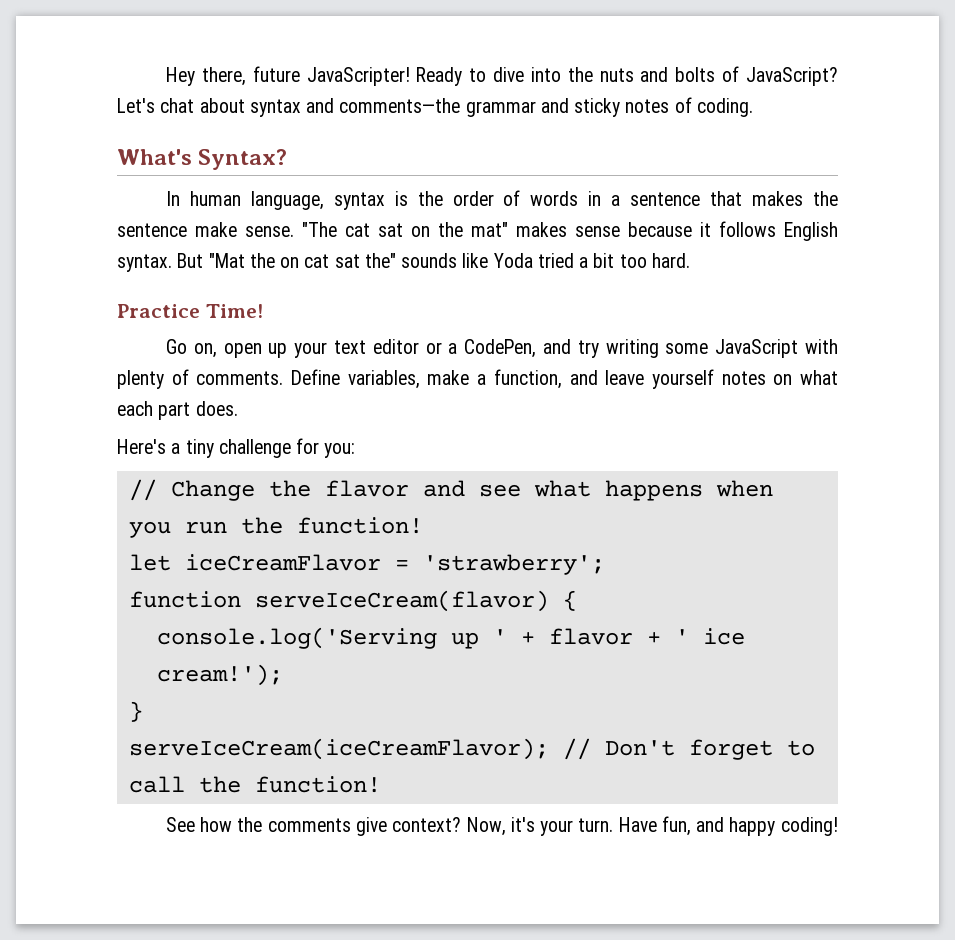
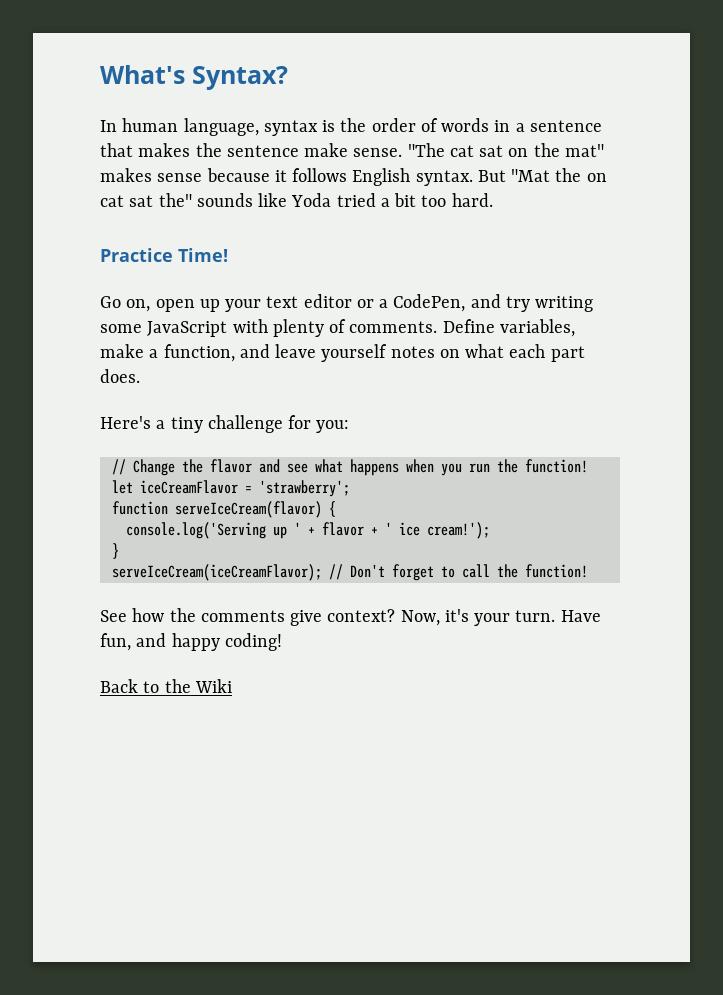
- Hey there, future JavaScripter! Ready to dive into the nuts and bolts of JavaScript? Let's chat about syntax and comments—the grammar and sticky notes of coding.
+ Back to the Wiki

